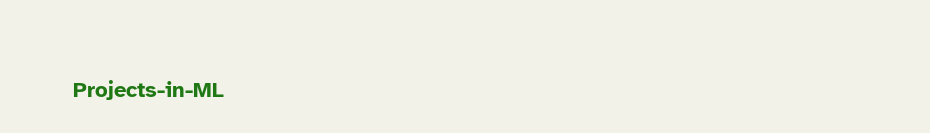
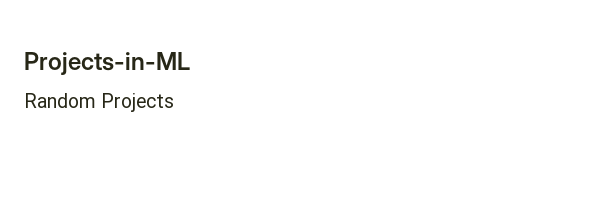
+ Random Projects

